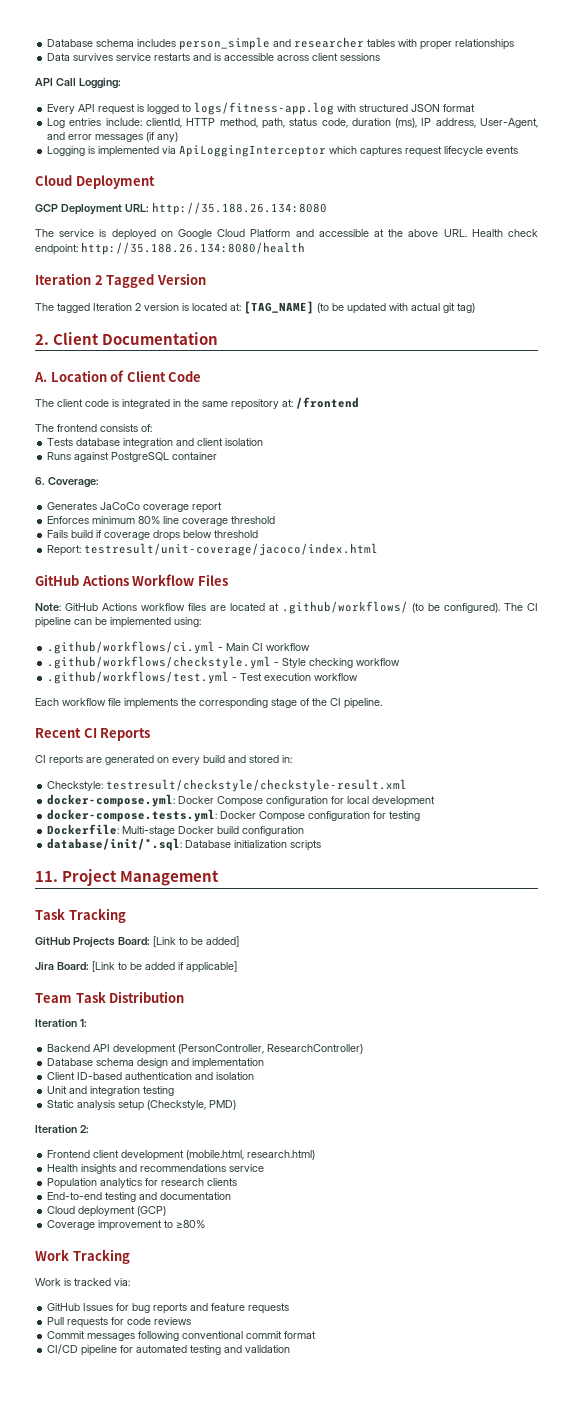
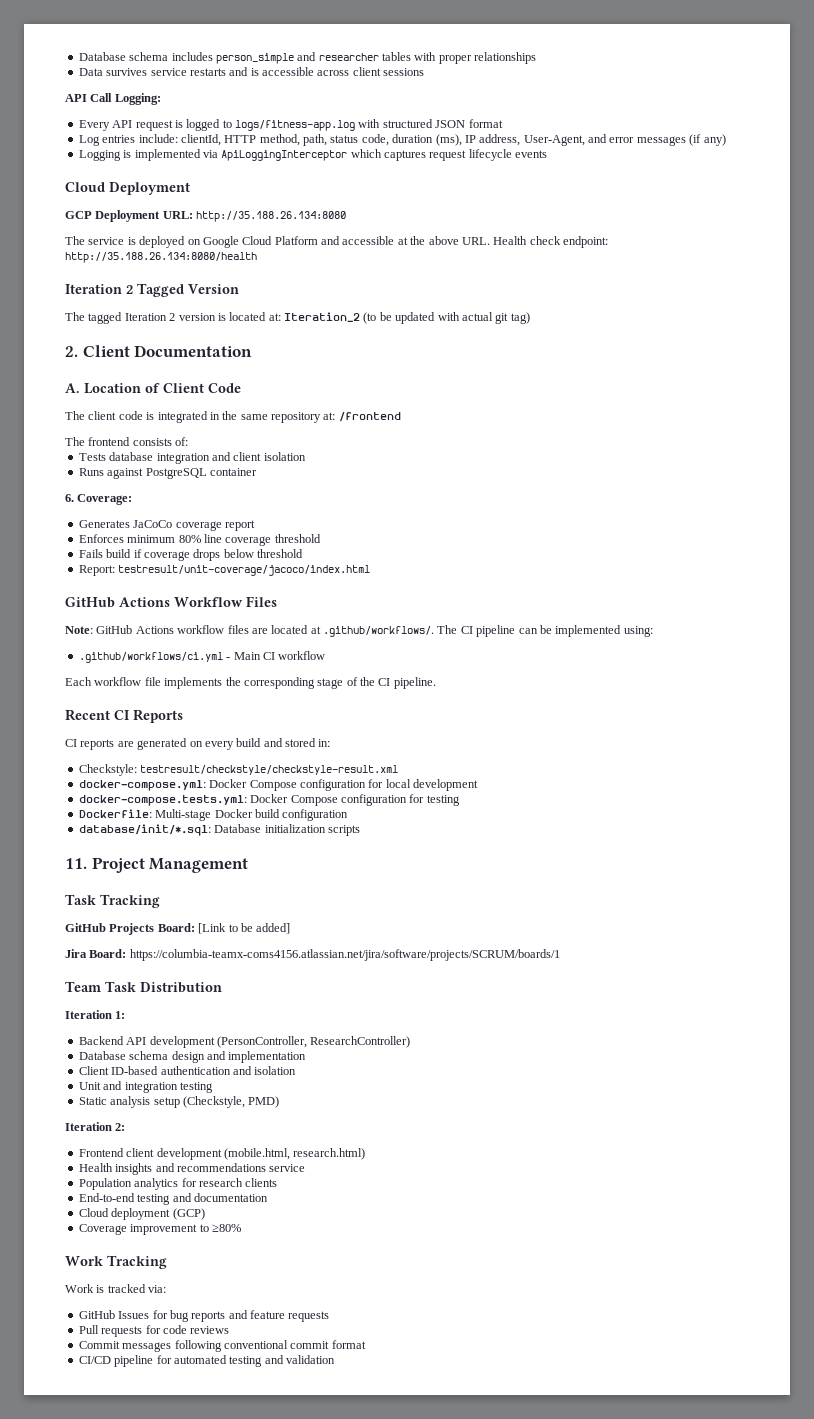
- The tagged Iteration 2 version is located at: [TAG_NAME] (to be updated with actual git tag)
+ The tagged Iteration 2 version is located at: Iteration_2 (to be updated with actual git tag)
- Note: GitHub Actions workflow files are located at .github/workflows/ (to be configured). The CI pipeline can be implemented using:
+ Note: GitHub Actions workflow files are located at .github/workflows/. The CI pipeline can be implemented using:
- .github/workflows/checkstyle.yml - Style checking workflow
- .github/workflows/test.yml - Test execution workflow
- Jira Board: [Link to be added if applicable]
+ Jira Board: https://columbia-teamx-coms4156.atlassian.net/jira/software/projects/SCRUM/boards/1

